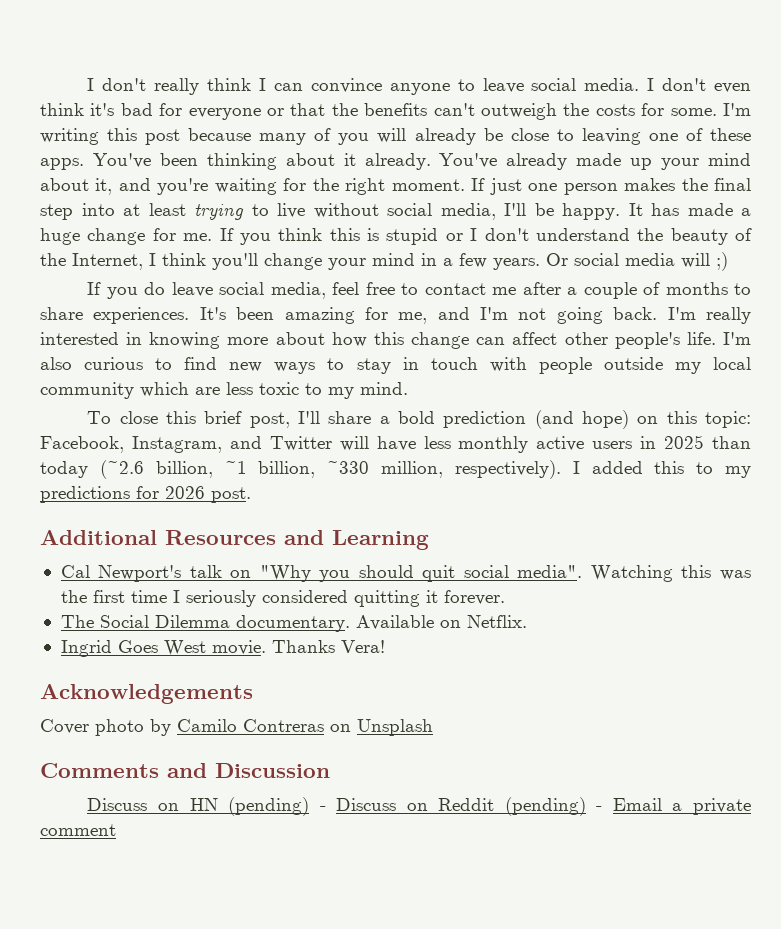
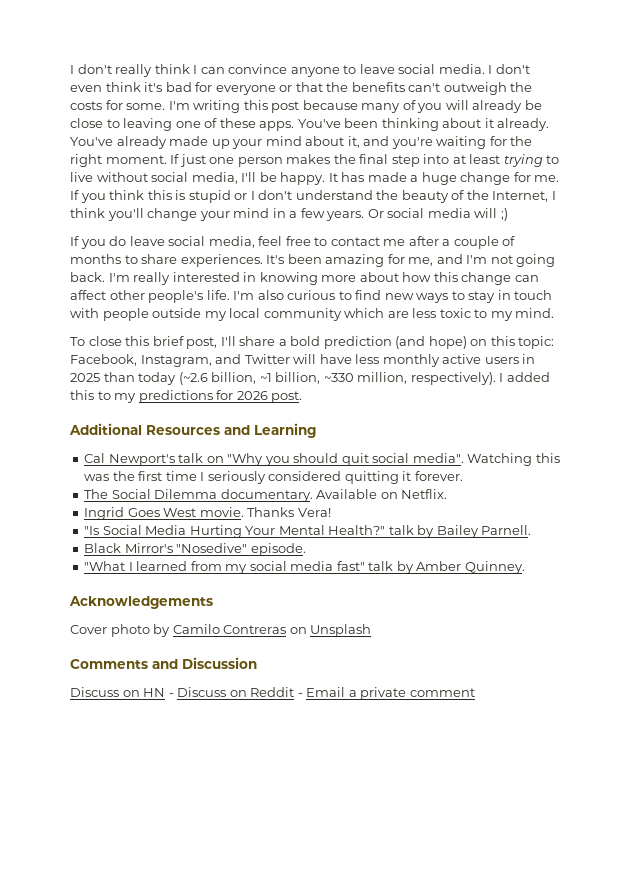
+ "Is Social Media Hurting Your Mental Health?" talk by Bailey Parnell.
+ Black Mirror's "Nosedive" episode.
+ "What I learned from my social media fast" talk by Amber Quinney.
- Discuss on HN (pending) - Discuss on Reddit (pending) - Email a private comment
+ Discuss on HN - Discuss on Reddit - Email a private comment

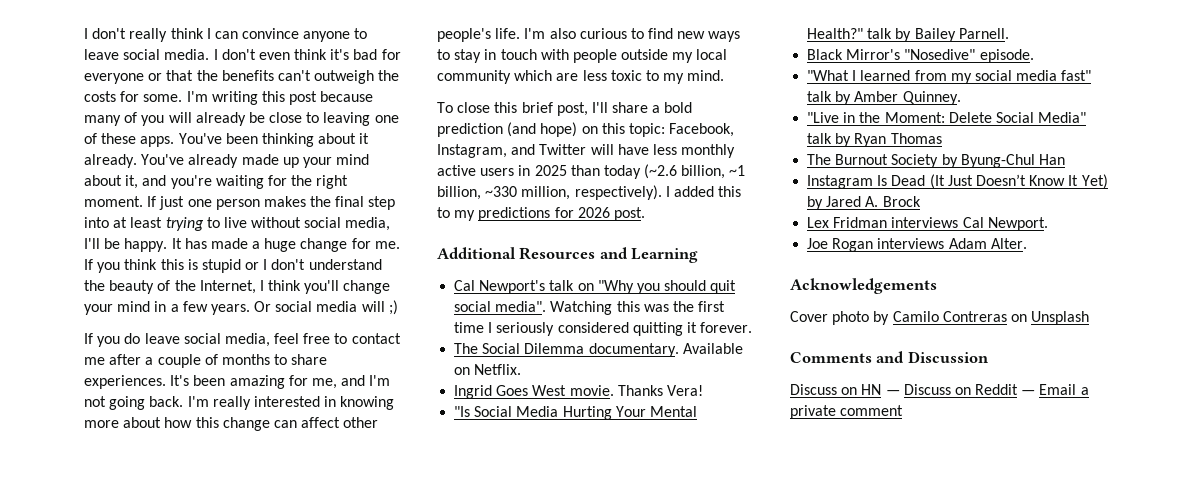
+ "Live in the Moment: Delete Social Media" talk by Ryan Thomas
+ The Burnout Society by Byung-Chul Han
+ Instagram Is Dead (It Just Doesn’t Know It Yet) by Jared A. Brock
+ Lex Fridman interviews Cal Newport.
+ Joe Rogan interviews Adam Alter.
- Discuss on HN - Discuss on Reddit - Email a private comment
+ Discuss on HN — Discuss on Reddit — Email a private comment

